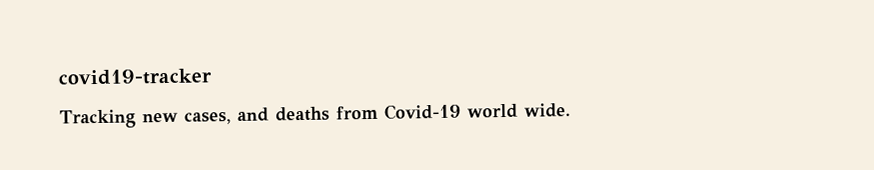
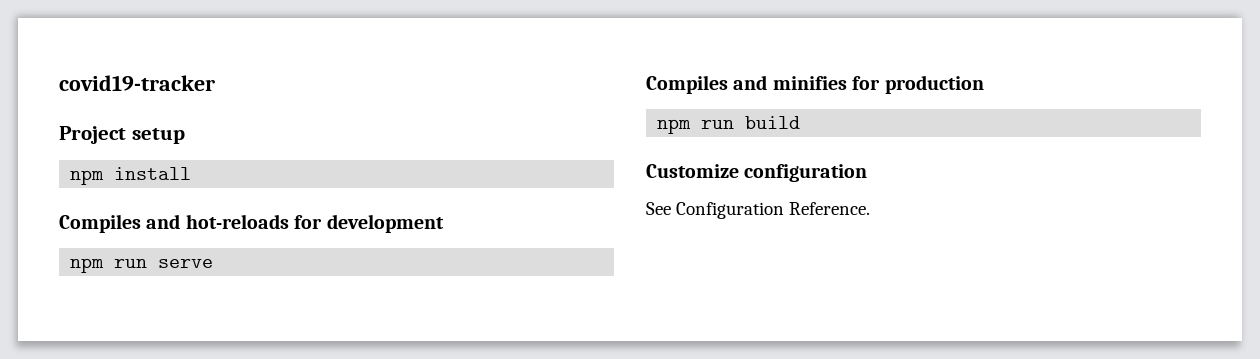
- Tracking new cases, and deaths from Covid-19 world wide.
+ Project setup
+ npm install
+ Compiles and hot-reloads for development
+ npm run serve
+ Compiles and minifies for production
+ npm run build
+ Customize configuration
+ See Configuration Reference.

